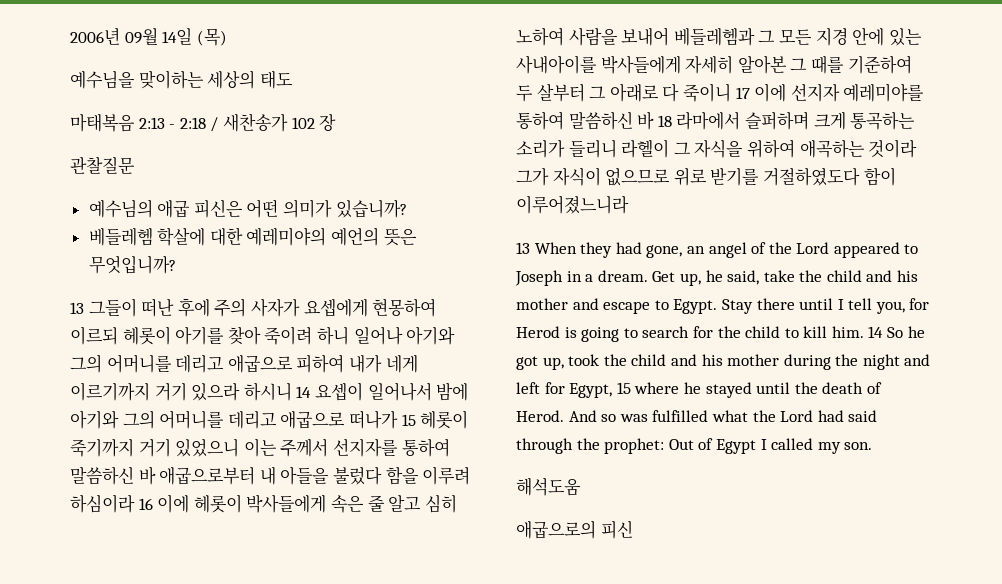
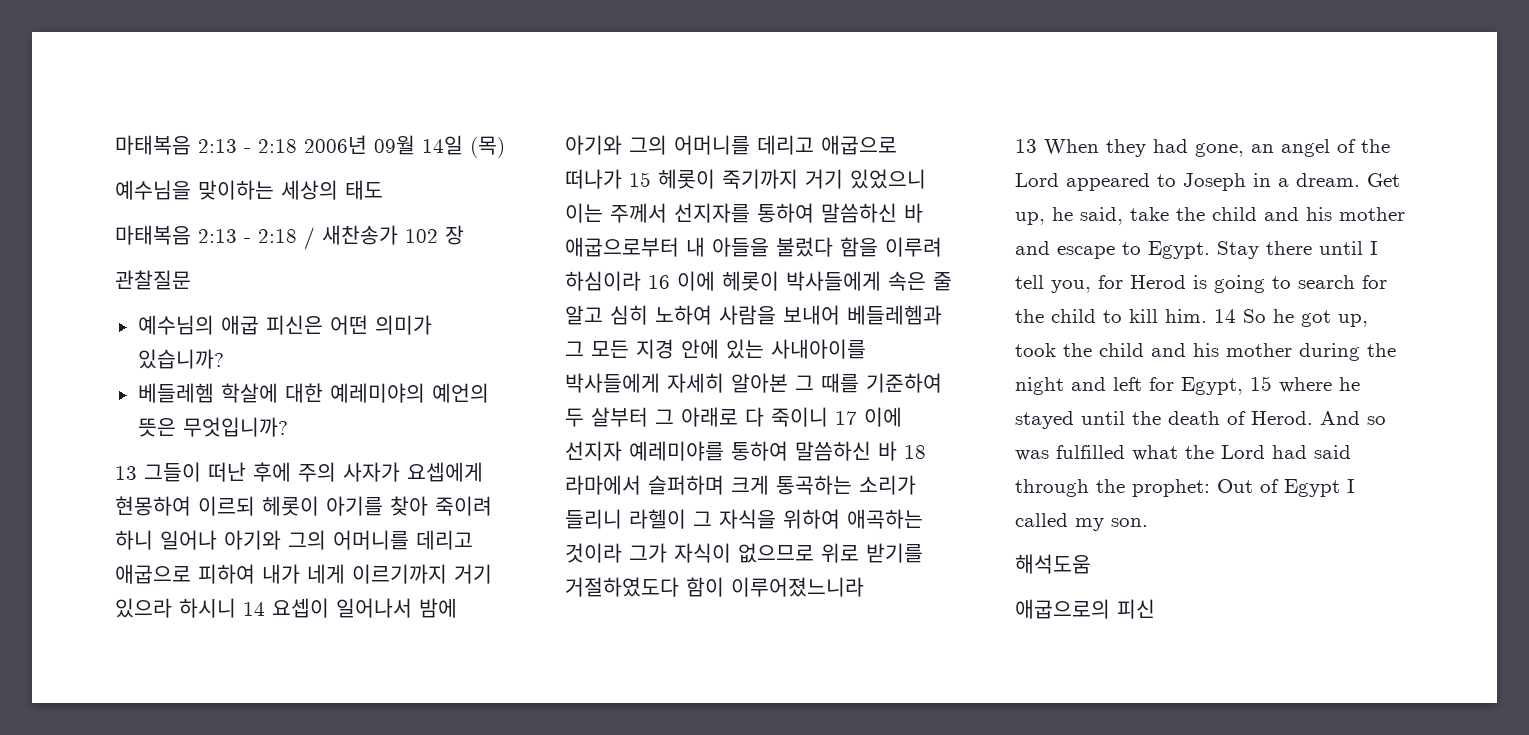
- 2006년 09월 14일 (목)
+ 마태복음 2:13 - 2:18 2006년 09월 14일 (목)

